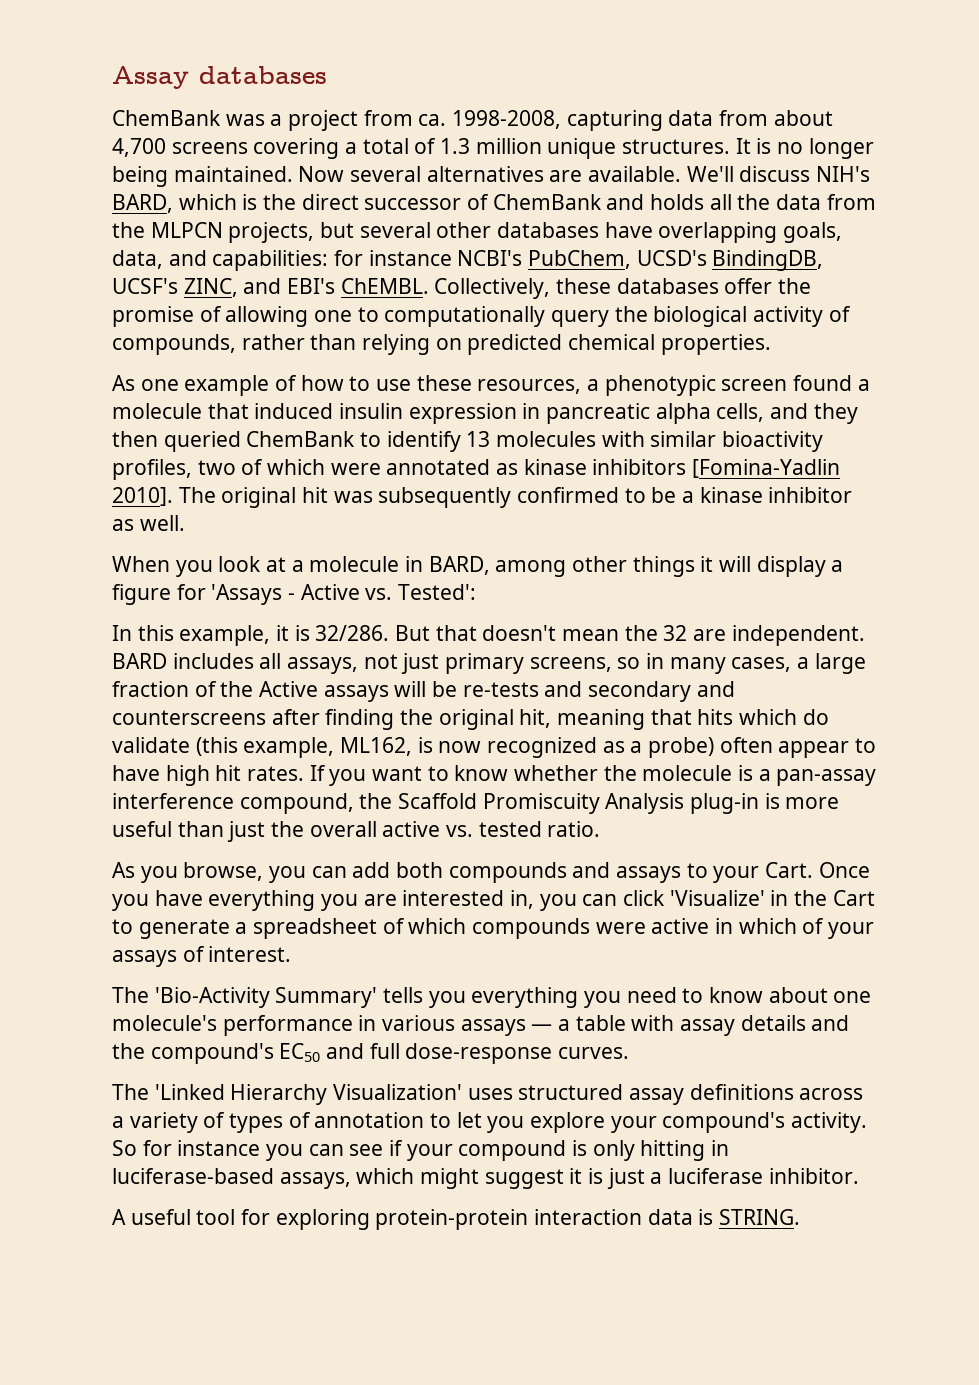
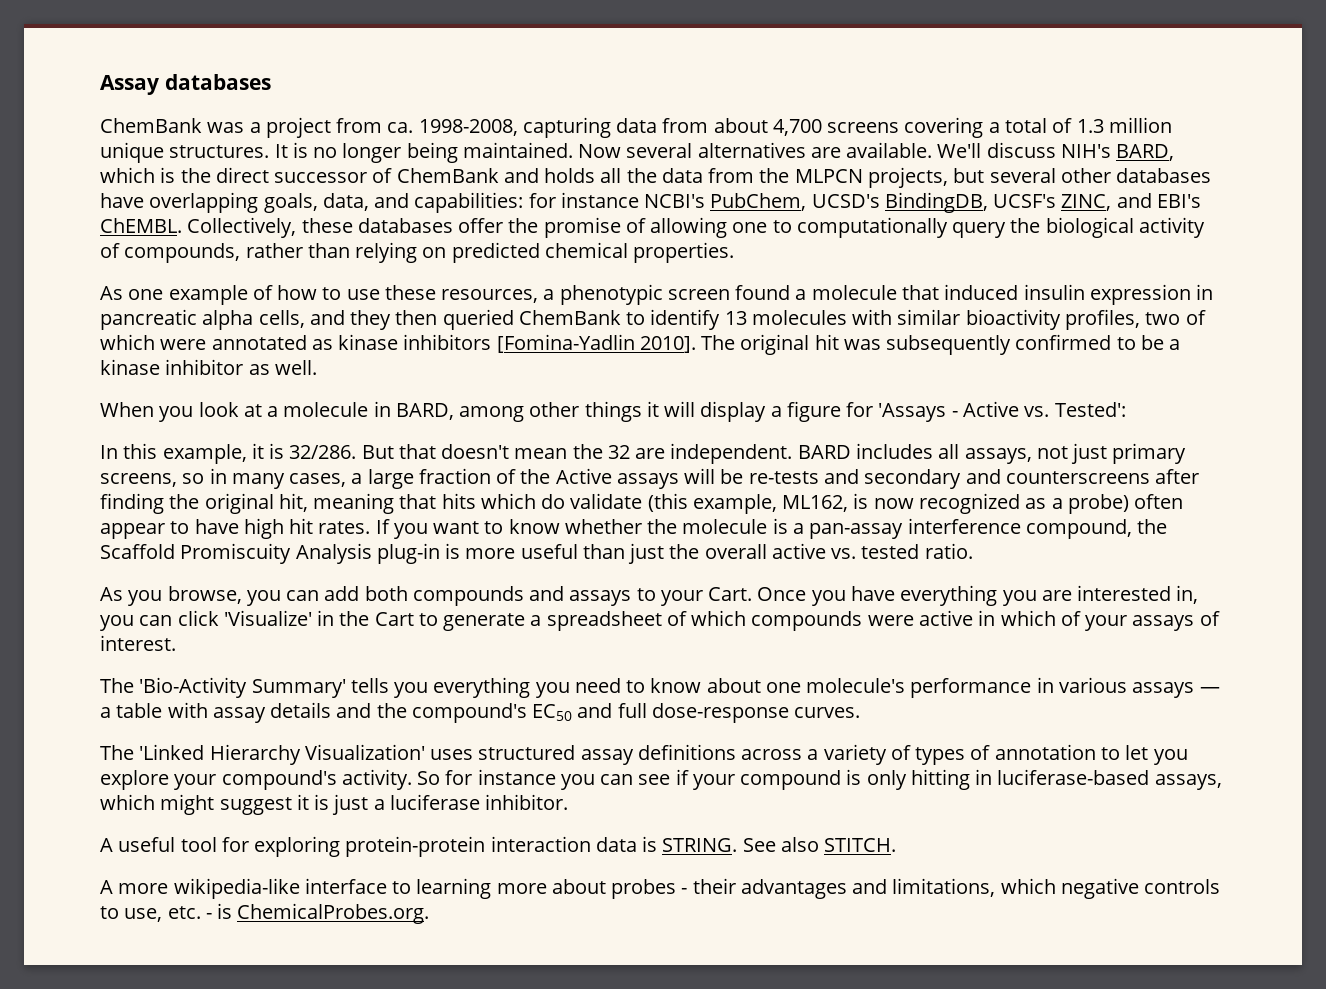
+ See also STITCH.
+ A more wikipedia-like interface to learning more about probes - their advantages and limitations, which negative controls to use, etc. - is ChemicalProbes.org.

